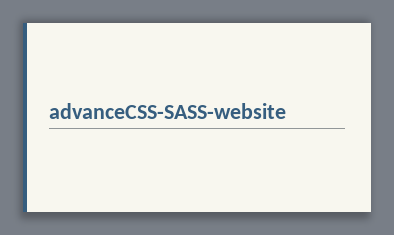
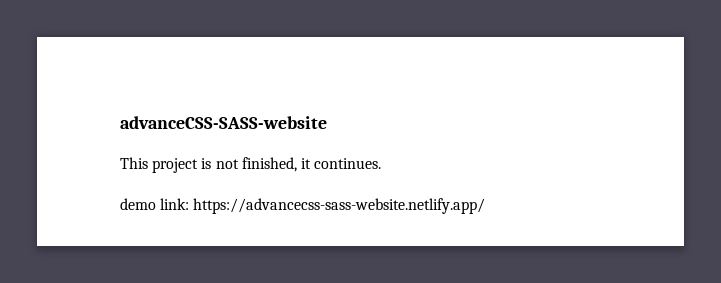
+ This project is not finished, it continues.
+ demo link: https://advancecss-sass-website.netlify.app/

